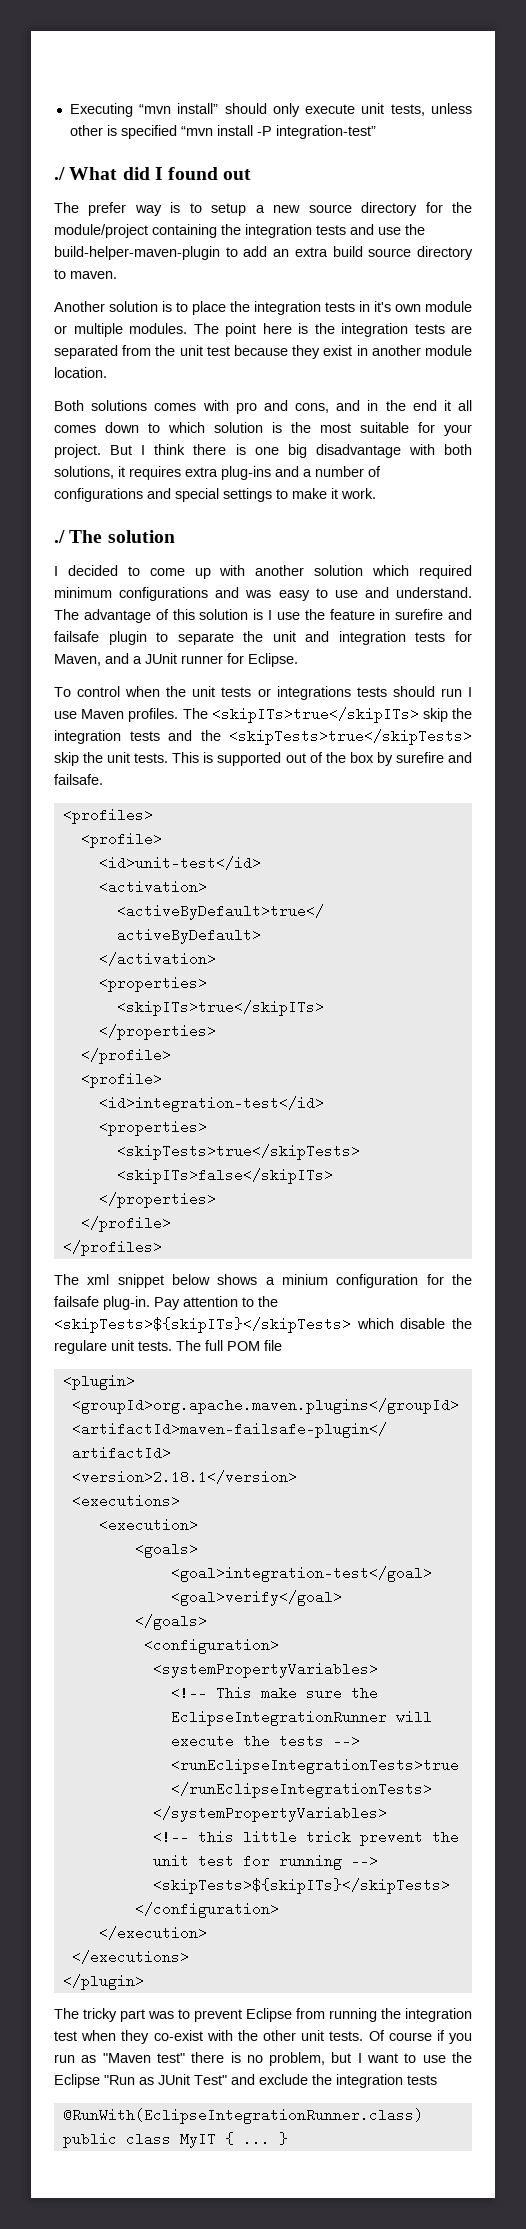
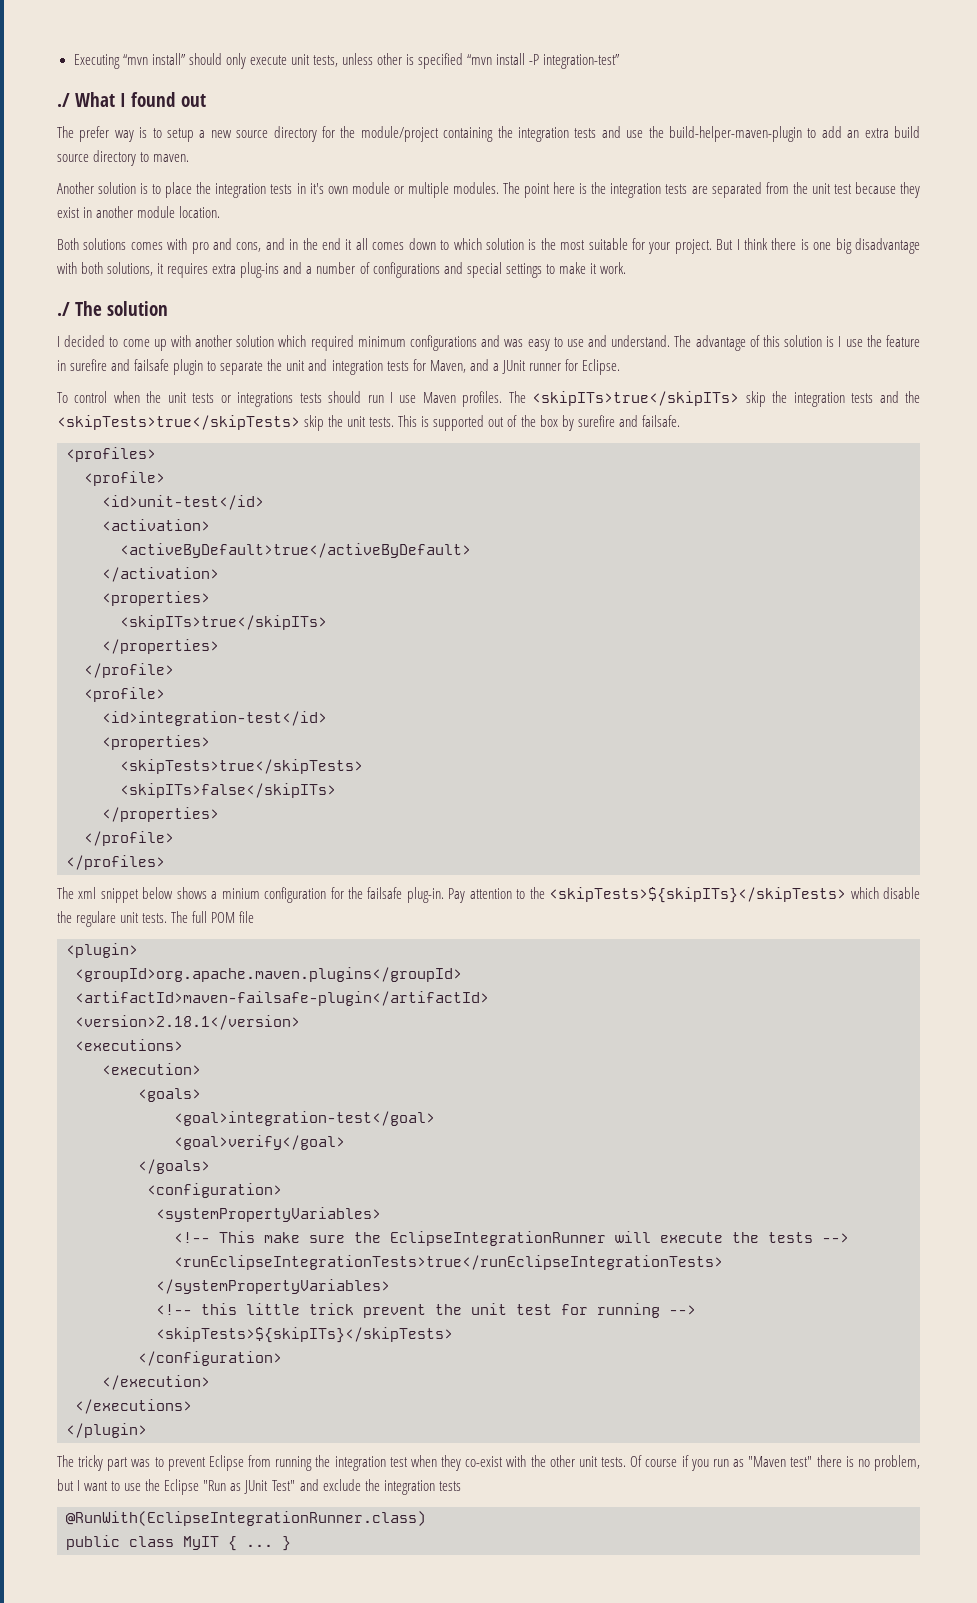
- ./ What did I found out
+ ./ What I found out

